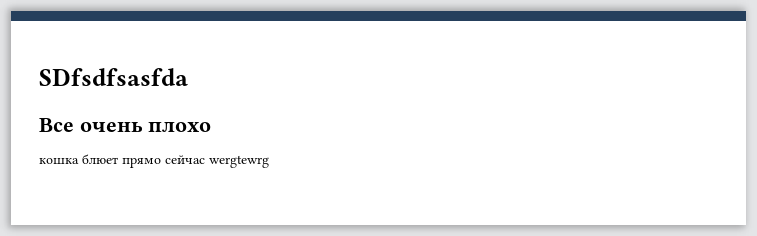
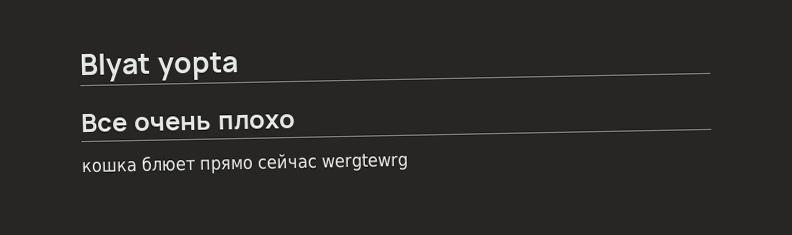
- SDfsdfsasfda
+ Blyat yopta

